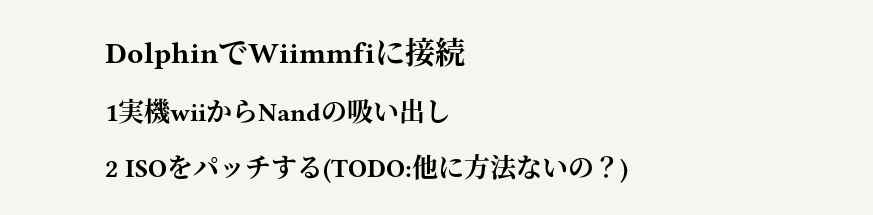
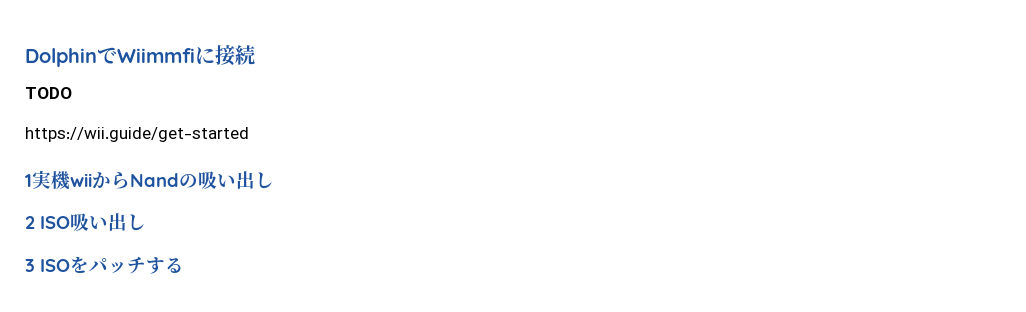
+ TODO
+ https://wii.guide/get-started
- 2 ISOをパッチする(TODO:他に方法ないの？)
+ 2 ISO吸い出し
+ 3 ISOをパッチする

